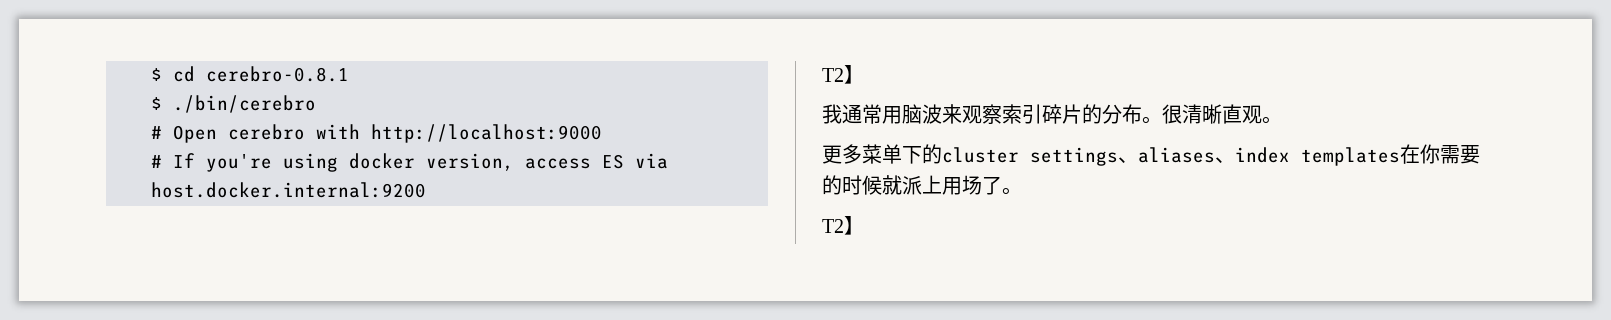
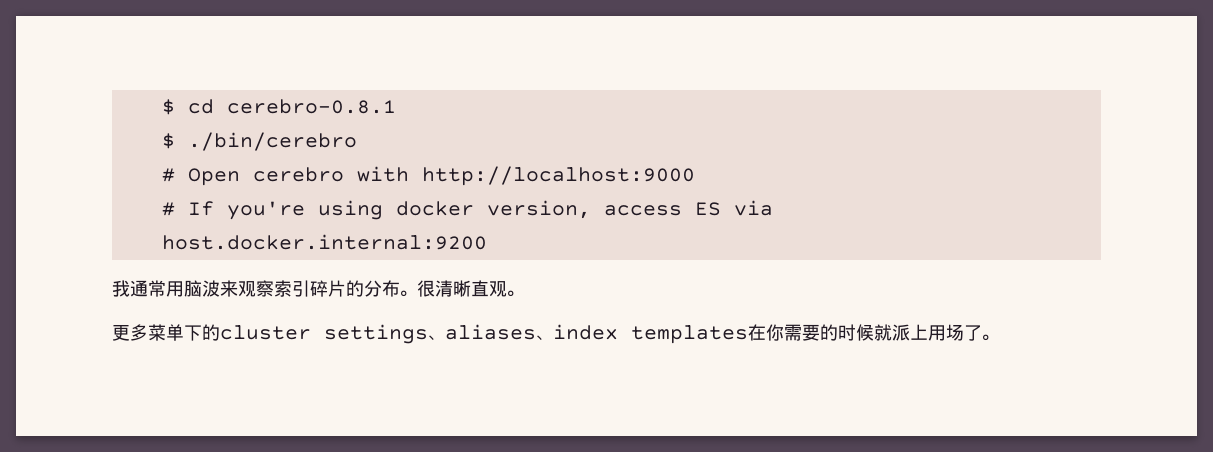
  # If you're using docker version, access ES via host.docker.internal:9200
- T2】
  更多菜单下的cluster settings、aliases、index templates在你需要的时候就派上用场了。
- T2】

